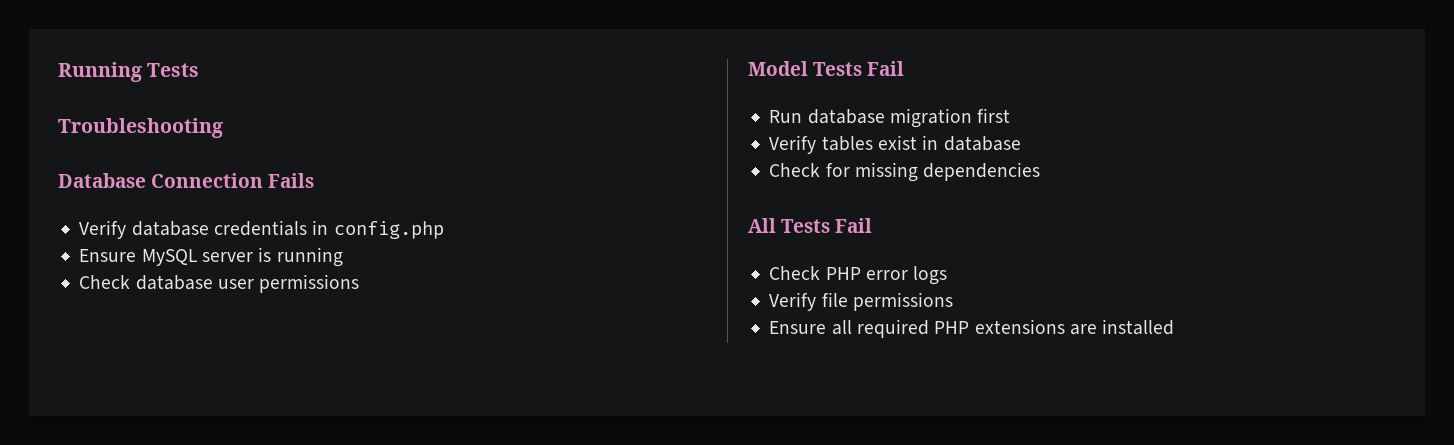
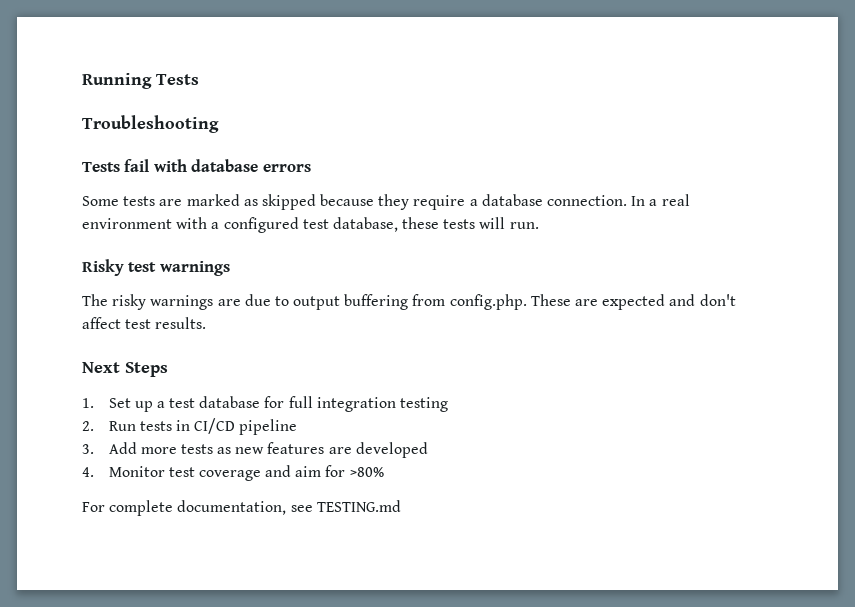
- Database Connection Fails
- Verify database credentials in config.php
- Ensure MySQL server is running
- Check database user permissions
- Model Tests Fail
- Run database migration first
- Verify tables exist in database
- Check for missing dependencies
- All Tests Fail
- Check PHP error logs
- Verify file permissions
- Ensure all required PHP extensions are installed
+ Tests fail with database errors
+ Some tests are marked as skipped because they require a database connection. In a real environment with a configured test database, these tests will run.
+ Risky test warnings
+ The risky warnings are due to output buffering from config.php. These are expected and don't affect test results.
+ Next Steps
+ 1. Set up a test database for full integration testing
+ 2. Run tests in CI/CD pipeline
+ 3. Add more tests as new features are developed
+ 4. Monitor test coverage and aim for >80%
+ For complete documentation, see TESTING.md

